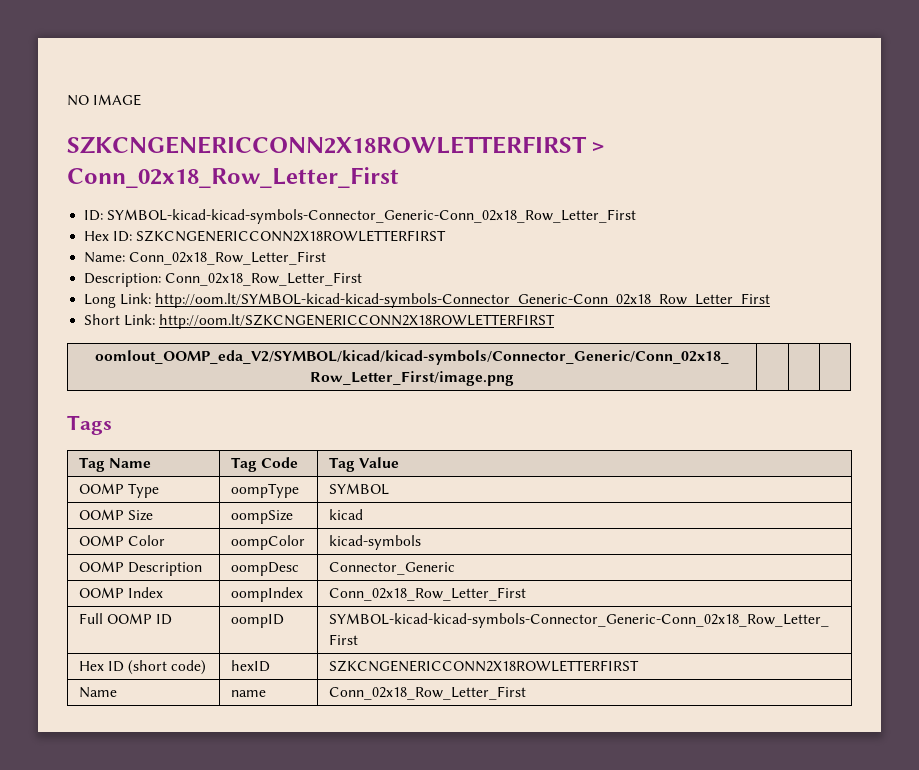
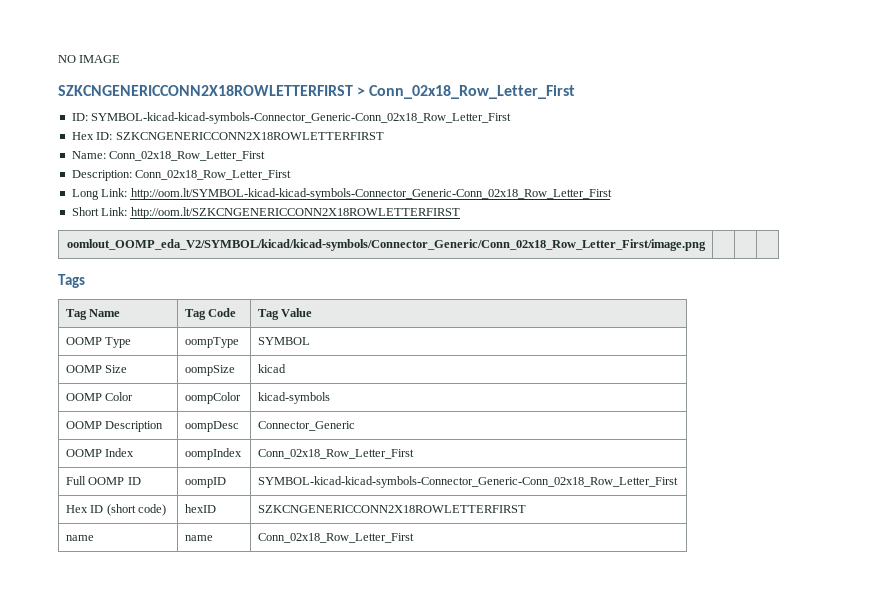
- Name | name | Conn_02x18_Row_Letter_First
+ name | name | Conn_02x18_Row_Letter_First

